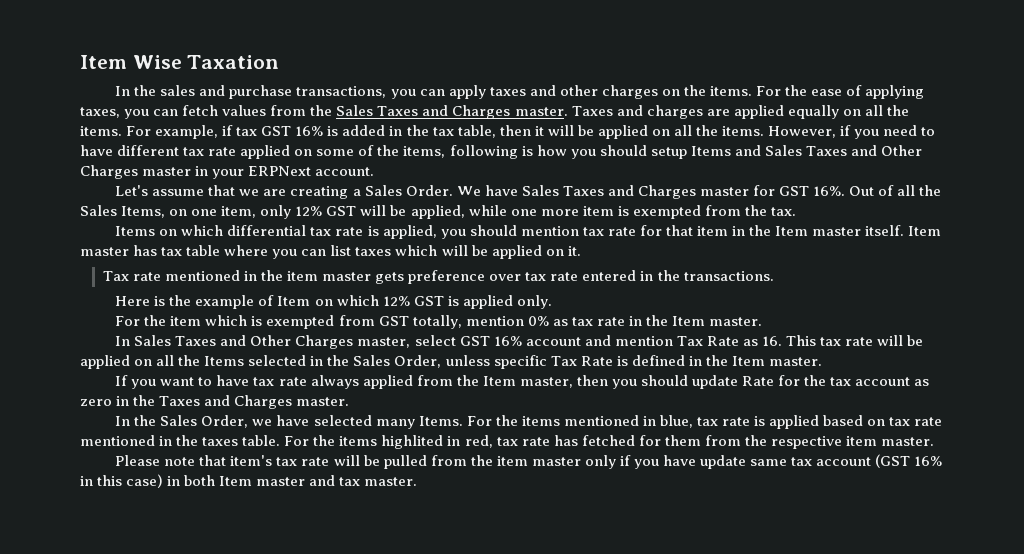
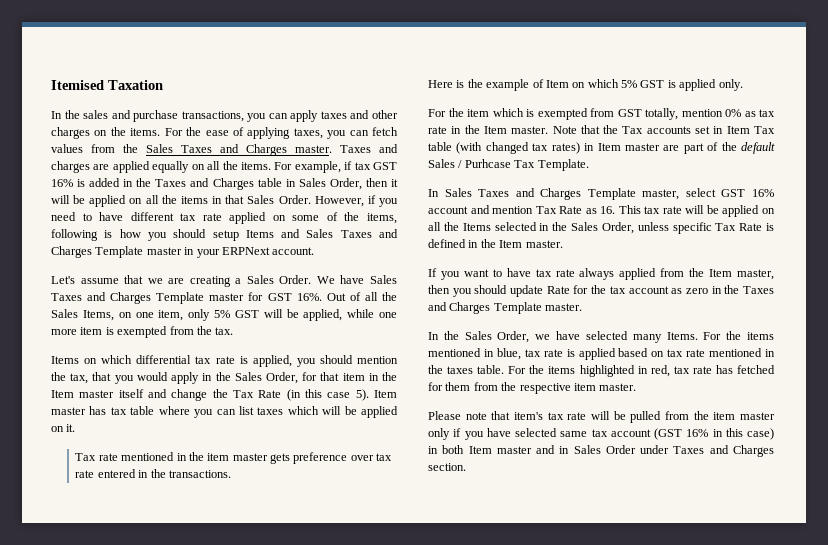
- Item Wise Taxation
+ Itemised Taxation
- For example, if tax GST 16% is added in the tax table, then it will be applied on all the items.
+ For example, if tax GST 16% is added in the Taxes and Charges table in Sales Order, then it will be applied on all the items in that Sales Order.
- However, if you need to have different tax rate applied on some of the items, following is how you should setup Items and Sales Taxes and Other Charges master in your ERPNext account.
+ However, if you need to have different tax rate applied on some of the items, following is how you should setup Items and Sales Taxes and Charges Template master in your ERPNext account.
- We have Sales Taxes and Charges master for GST 16%.
+ We have Sales Taxes and Charges Template master for GST 16%.
- Out of all the Sales Items, on one item, only 12% GST will be applied, while one more item is exempted from the tax.
+ Out of all the Sales Items, on one item, only 5% GST will be applied, while one more item is exempted from the tax.
- Items on which differential tax rate is applied, you should mention tax rate for that item in the Item master itself.
+ Items on which differential tax rate is applied, you should mention the tax, that you would apply in the Sales Order, for that item in the Item master itself and change the Tax Rate (in this case 5).
- Here is the example of Item on which 12% GST is applied only.
+ Here is the example of Item on which 5% GST is applied only.
+ Note that the Tax accounts set in Item Tax table (with changed tax rates) in Item master are part of the default Sales / Purhcase Tax Template.
- In Sales Taxes and Other Charges master, select GST 16% account and mention Tax Rate as 16. This tax rate will be applied on all the Items selected in the Sales Order, unless specific Tax Rate is defined in the Item master.
+ In Sales Taxes and Charges Template master, select GST 16% account and mention Tax Rate as 16. This tax rate will be applied on all the Items selected in the Sales Order, unless specific Tax Rate is defined in the Item master.
- If you want to have tax rate always applied from the Item master, then you should update Rate for the tax account as zero in the Taxes and Charges master.
+ If you want to have tax rate always applied from the Item master, then you should update Rate for the tax account as zero in the Taxes and Charges Template master.
- For the items highlited in red, tax rate has fetched for them from the respective item master.
+ For the items highlighted in red, tax rate has fetched for them from the respective item master.
- Please note that item's tax rate will be pulled from the item master only if you have update same tax account (GST 16% in this case) in both Item master and tax master.
+ Please note that item's tax rate will be pulled from the item master only if you have selected same tax account (GST 16% in this case) in both Item master and in Sales Order under Taxes and Charges section.

